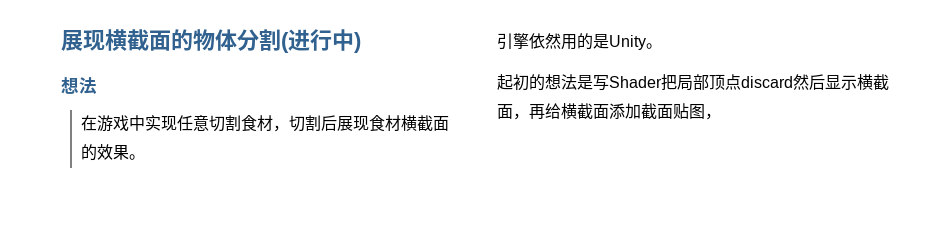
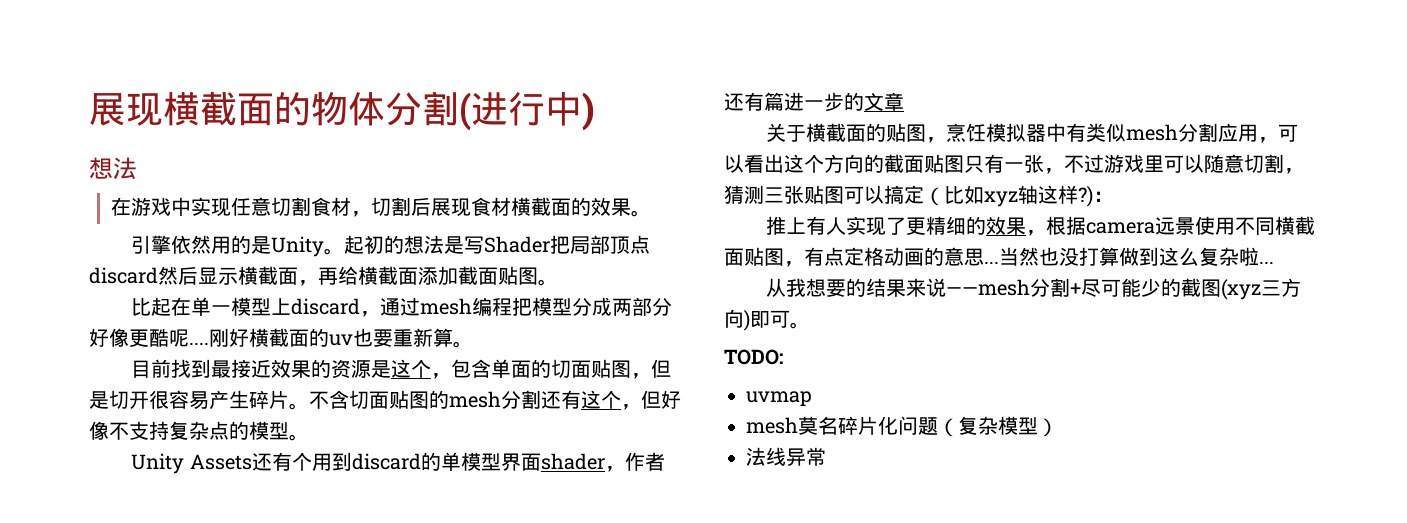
- 引擎依然用的是Unity。
- 起初的想法是写Shader把局部顶点discard然后显示横截面，再给横截面添加截面贴图，
+ 引擎依然用的是Unity。起初的想法是写Shader把局部顶点discard然后显示横截面，再给横截面添加截面贴图。
+ 比起在单一模型上discard，通过mesh编程把模型分成两部分好像更酷呢....刚好横截面的uv也要重新算。
+ 目前找到最接近效果的资源是这个，包含单面的切面贴图，但是切开很容易产生碎片。不含切面贴图的mesh分割还有这个，但好像不支持复杂点的模型。
+ Unity Assets还有个用到discard的单模型界面shader，作者还有篇进一步的文章
+ 关于横截面的贴图，烹饪模拟器中有类似mesh分割应用，可以看出这个方向的截面贴图只有一张，不过游戏里可以随意切割，猜测三张贴图可以搞定（比如xyz轴这样?)：
+ 推上有人实现了更精细的效果，根据camera远景使用不同横截面贴图，有点定格动画的意思...当然也没打算做到这么复杂啦...
+ 从我想要的结果来说——mesh分割+尽可能少的截图(xyz三方向)即可。
+ TODO:
+ uvmap
+ mesh莫名碎片化问题（复杂模型）
+ 法线异常

